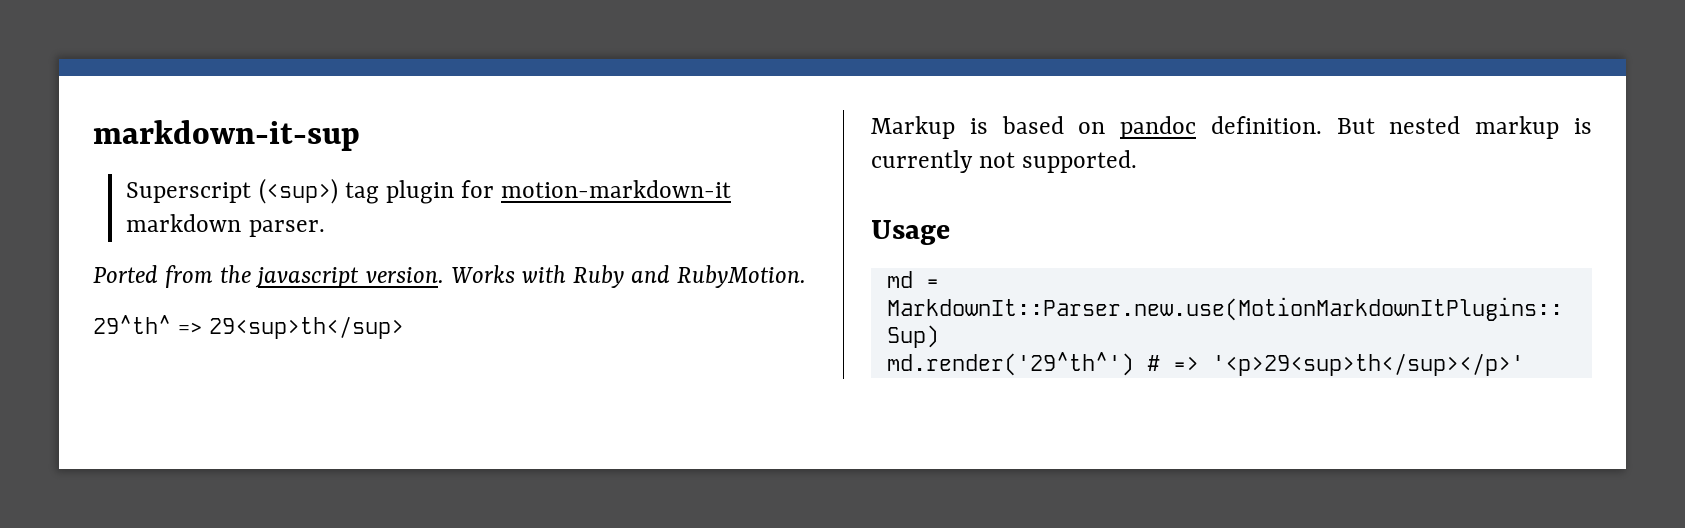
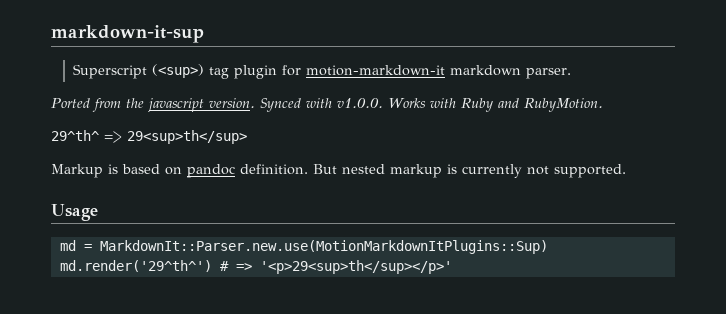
- Works with Ruby and RubyMotion.
+ Synced with v1.0.0. Works with Ruby and RubyMotion.

